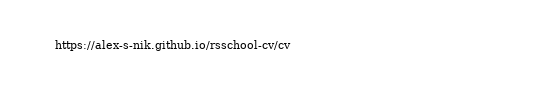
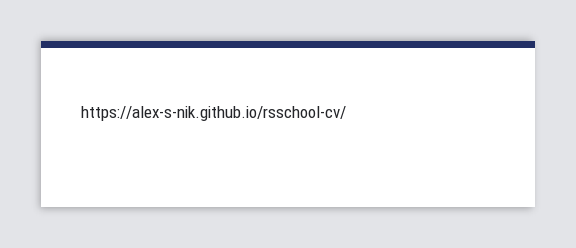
- https://alex-s-nik.github.io/rsschool-cv/cv
+ https://alex-s-nik.github.io/rsschool-cv/

